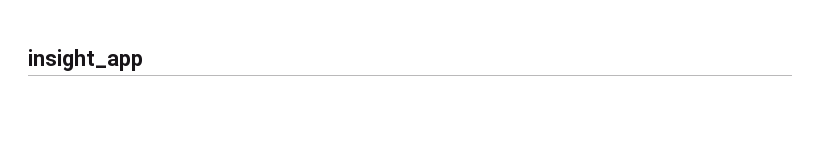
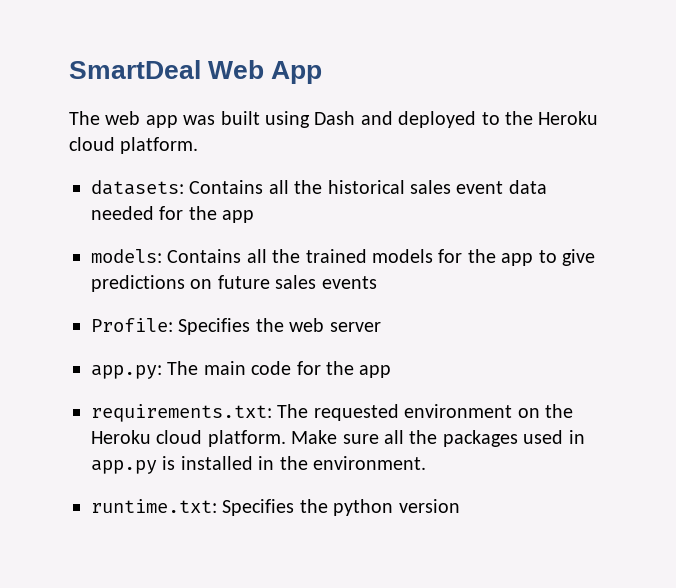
- insight_app
+ SmartDeal Web App
+ The web app was built using Dash and deployed to the Heroku cloud platform.
+ datasets: Contains all the historical sales event data needed for the app
+ models: Contains all the trained models for the app to give predictions on future sales events
+ Profile: Specifies the web server
+ app.py: The main code for the app
+ requirements.txt: The requested environment on the Heroku cloud platform. Make sure all the packages used in app.py is installed in the environment.
+ runtime.txt: Specifies the python version

